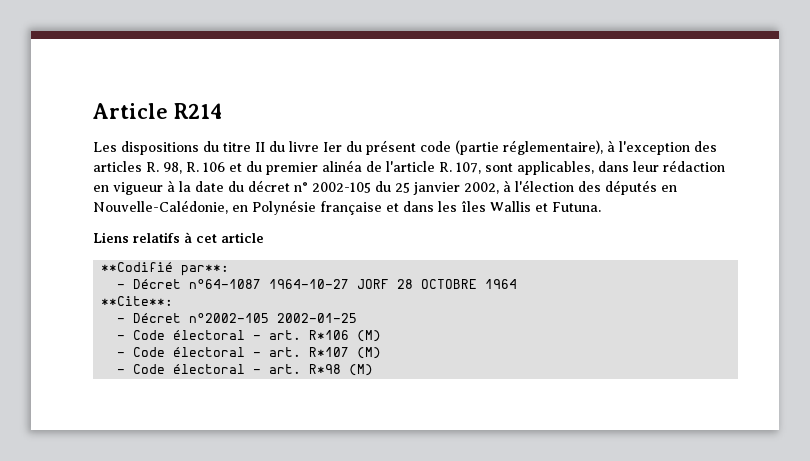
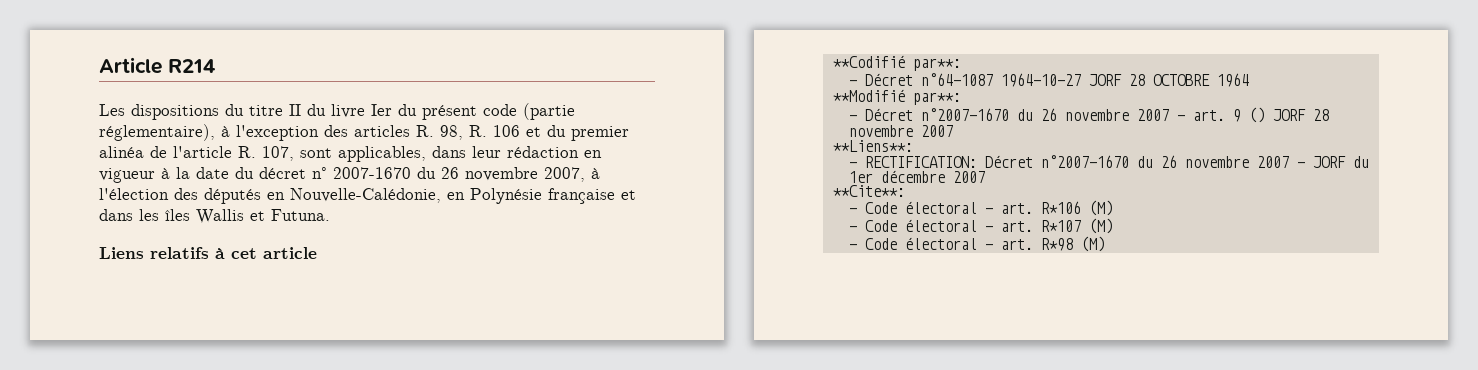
- Les dispositions du titre II du livre Ier du présent code (partie réglementaire), à l'exception des articles R. 98, R. 106 et du premier alinéa de l'article R. 107, sont applicables, dans leur rédaction en vigueur à la date du décret n° 2002-105 du 25 janvier 2002, à l'élection des députés en Nouvelle-Calédonie, en Polynésie française et dans les îles Wallis et Futuna.
+ Les dispositions du titre II du livre Ier du présent code (partie réglementaire), à l'exception des articles R. 98, R. 106 et du premier alinéa de l'article R. 107, sont applicables, dans leur rédaction en vigueur à la date du décret n° 2007-1670 du 26 novembre 2007, à l'élection des députés en Nouvelle-Calédonie, en Polynésie française et dans les îles Wallis et Futuna.
+ **Modifié par**:
+ - Décret n°2007-1670 du 26 novembre 2007 - art. 9 () JORF 28 novembre 2007
+ **Liens**:
+ - RECTIFICATION: Décret n°2007-1670 du 26 novembre 2007 - JORF du 1er décembre 2007
  **Cite**:
- - Décret n°2002-105 2002-01-25

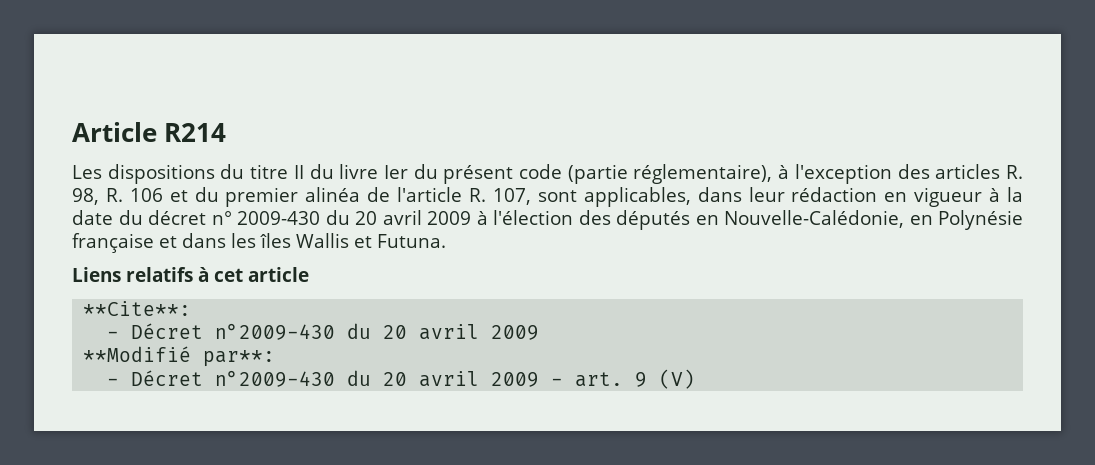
- Les dispositions du titre II du livre Ier du présent code (partie réglementaire), à l'exception des articles R. 98, R. 106 et du premier alinéa de l'article R. 107, sont applicables, dans leur rédaction en vigueur à la date du décret n° 2007-1670 du 26 novembre 2007, à l'élection des députés en Nouvelle-Calédonie, en Polynésie française et dans les îles Wallis et Futuna.
+ Les dispositions du titre II du livre Ier du présent code (partie réglementaire), à l'exception des articles R. 98, R. 106 et du premier alinéa de l'article R. 107, sont applicables, dans leur rédaction en vigueur à la date du décret n° 2009-430 du 20 avril 2009 à l'élection des députés en Nouvelle-Calédonie, en Polynésie française et dans les îles Wallis et Futuna.
- **Codifié par**:
- - Décret n°64-1087 1964-10-27 JORF 28 OCTOBRE 1964
+ **Cite**:
+ - Décret n°2009-430 du 20 avril 2009
  **Modifié par**:
- - Décret n°2007-1670 du 26 novembre 2007 - art. 9 () JORF 28 novembre 2007
- **Liens**:
- - RECTIFICATION: Décret n°2007-1670 du 26 novembre 2007 - JORF du 1er décembre 2007
- **Cite**:
- - Code électoral - art. R*106 (M)
- - Code électoral - art. R*107 (M)
- - Code électoral - art. R*98 (M)
+ - Décret n°2009-430 du 20 avril 2009 - art. 9 (V)

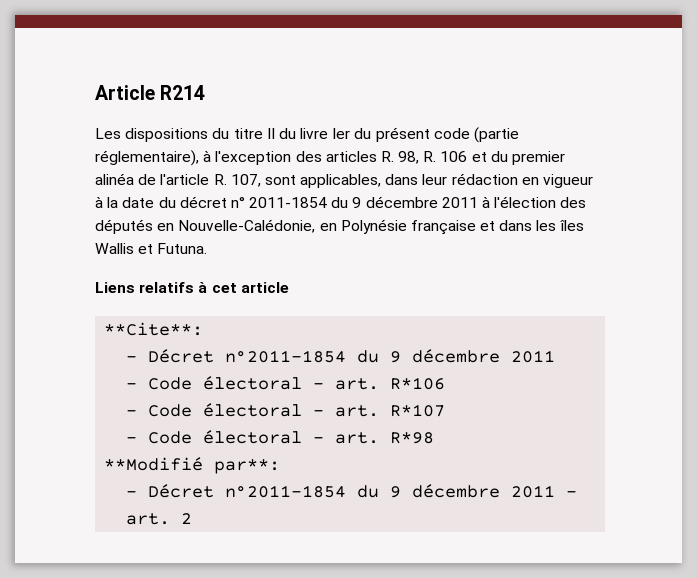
- Les dispositions du titre II du livre Ier du présent code (partie réglementaire), à l'exception des articles R. 98, R. 106 et du premier alinéa de l'article R. 107, sont applicables, dans leur rédaction en vigueur à la date du décret n° 2009-430 du 20 avril 2009 à l'élection des députés en Nouvelle-Calédonie, en Polynésie française et dans les îles Wallis et Futuna.
+ Les dispositions du titre II du livre Ier du présent code (partie réglementaire), à l'exception des articles R. 98, R. 106 et du premier alinéa de l'article R. 107, sont applicables, dans leur rédaction en vigueur à la date du décret n° 2011-1854 du 9 décembre 2011 à l'élection des députés en Nouvelle-Calédonie, en Polynésie française et dans les îles Wallis et Futuna.
  **Cite**:
- - Décret n°2009-430 du 20 avril 2009
+ - Décret n°2011-1854 du 9 décembre 2011
+ - Code électoral - art. R*106
+ - Code électoral - art. R*107
+ - Code électoral - art. R*98
  **Modifié par**:
- - Décret n°2009-430 du 20 avril 2009 - art. 9 (V)
+ - Décret n°2011-1854 du 9 décembre 2011 - art. 2

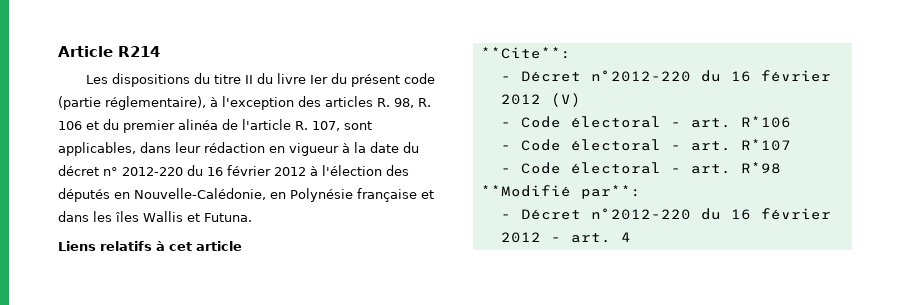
- Les dispositions du titre II du livre Ier du présent code (partie réglementaire), à l'exception des articles R. 98, R. 106 et du premier alinéa de l'article R. 107, sont applicables, dans leur rédaction en vigueur à la date du décret n° 2011-1854 du 9 décembre 2011 à l'élection des députés en Nouvelle-Calédonie, en Polynésie française et dans les îles Wallis et Futuna.
+ Les dispositions du titre II du livre Ier du présent code (partie réglementaire), à l'exception des articles R. 98, R. 106 et du premier alinéa de l'article R. 107, sont applicables, dans leur rédaction en vigueur à la date du décret n° 2012-220 du 16 février 2012 à l'élection des députés en Nouvelle-Calédonie, en Polynésie française et dans les îles Wallis et Futuna.
  **Cite**:
- - Décret n°2011-1854 du 9 décembre 2011
+ - Décret n°2012-220 du 16 février 2012 (V)
- - Décret n°2011-1854 du 9 décembre 2011 - art. 2
+ - Décret n°2012-220 du 16 février 2012 - art. 4

